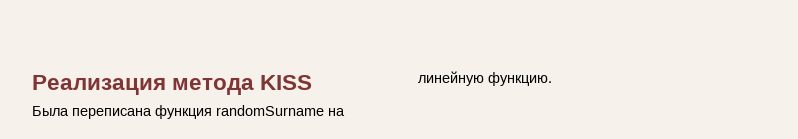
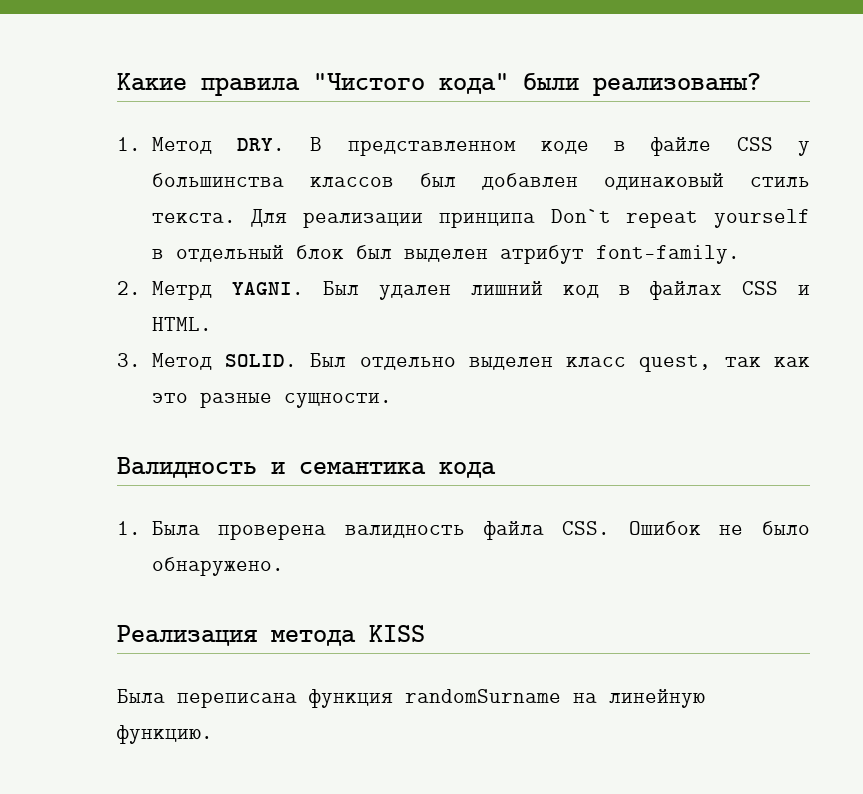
+ Какие правила "Чистого кода" были реализованы?
+ 1. Метод DRY. В представленном коде в файле CSS у большинства классов был добавлен одинаковый стиль текста. Для реализации принципа Don`t repeat yourself в отдельный блок был выделен атрибут font-family.
+ 2. Метрд YAGNI. Был удален лишний код в файлах CSS и HTML.
+ 3. Метод SOLID. Был отдельно выделен класс quest, так как это разные сущности.
+ Валидность и семантика кода
+ 1. Была проверена валидность файла CSS. Ошибок не было обнаружено.

